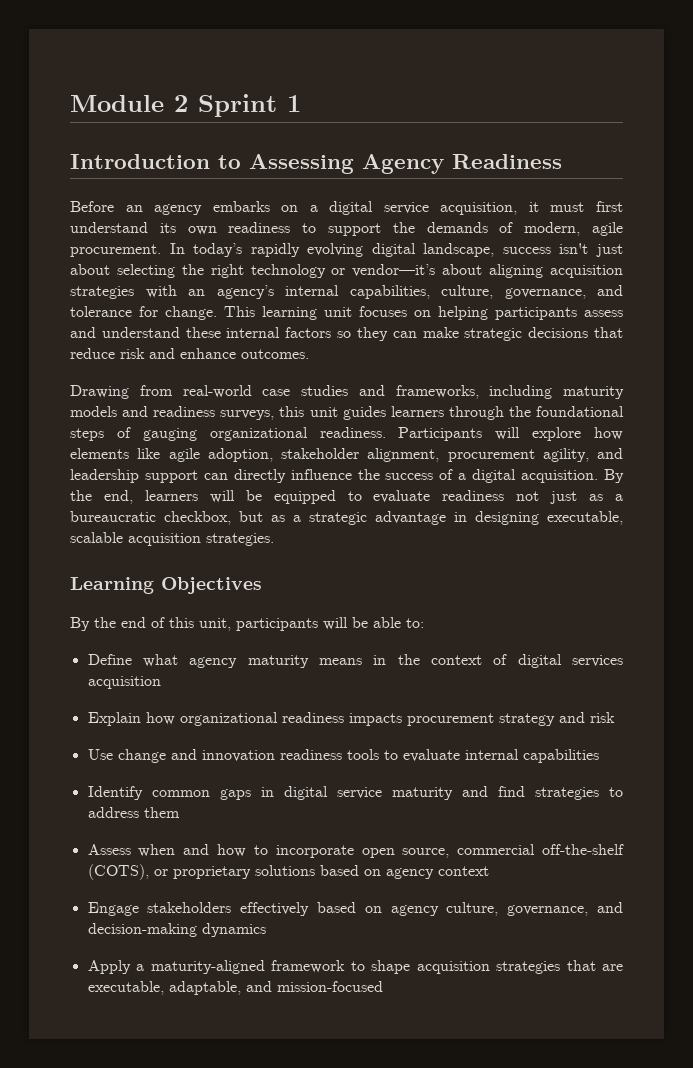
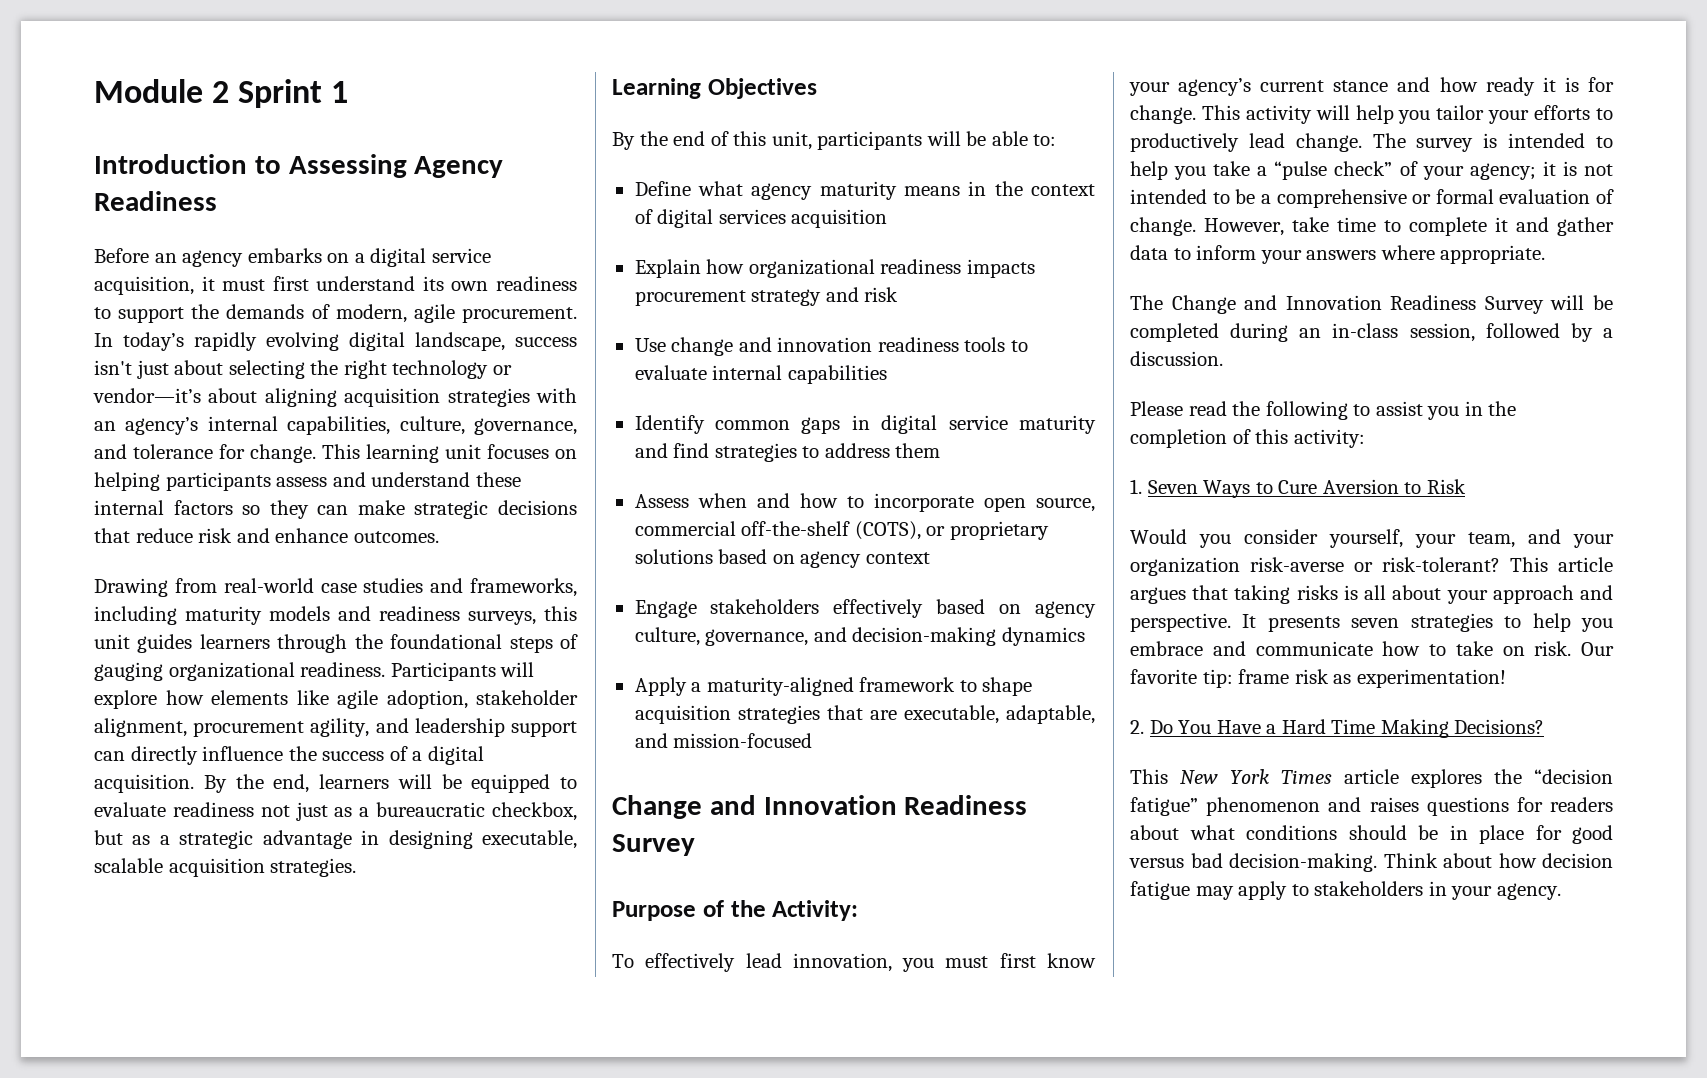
  Apply a maturity-aligned framework to shape acquisition strategies that are executable, adaptable, and mission-focused
+ Change and Innovation Readiness Survey
+ Purpose of the Activity:
+ To effectively lead innovation, you must first know your agency’s current stance and how ready it is for change. This activity will help you tailor your efforts to productively lead change. The survey is intended to help you take a “pulse check” of your agency; it is not intended to be a comprehensive or formal evaluation of change. However, take time to complete it and gather data to inform your answers where appropriate.
+ The Change and Innovation Readiness Survey will be completed during an in-class session, followed by a discussion.
+ Please read the following to assist you in the completion of this activity:
+ 1. Seven Ways to Cure Aversion to Risk
+ Would you consider yourself, your team, and your organization risk-averse or risk-tolerant? This article argues that taking risks is all about your approach and perspective. It presents seven strategies to help you embrace and communicate how to take on risk. Our favorite tip: frame risk as experimentation!
+ 2. Do You Have a Hard Time Making Decisions?
+ This New York Times article explores the “decision fatigue” phenomenon and raises questions for readers about what conditions should be in place for good versus bad decision-making. Think about how decision fatigue may apply to stakeholders in your agency.

